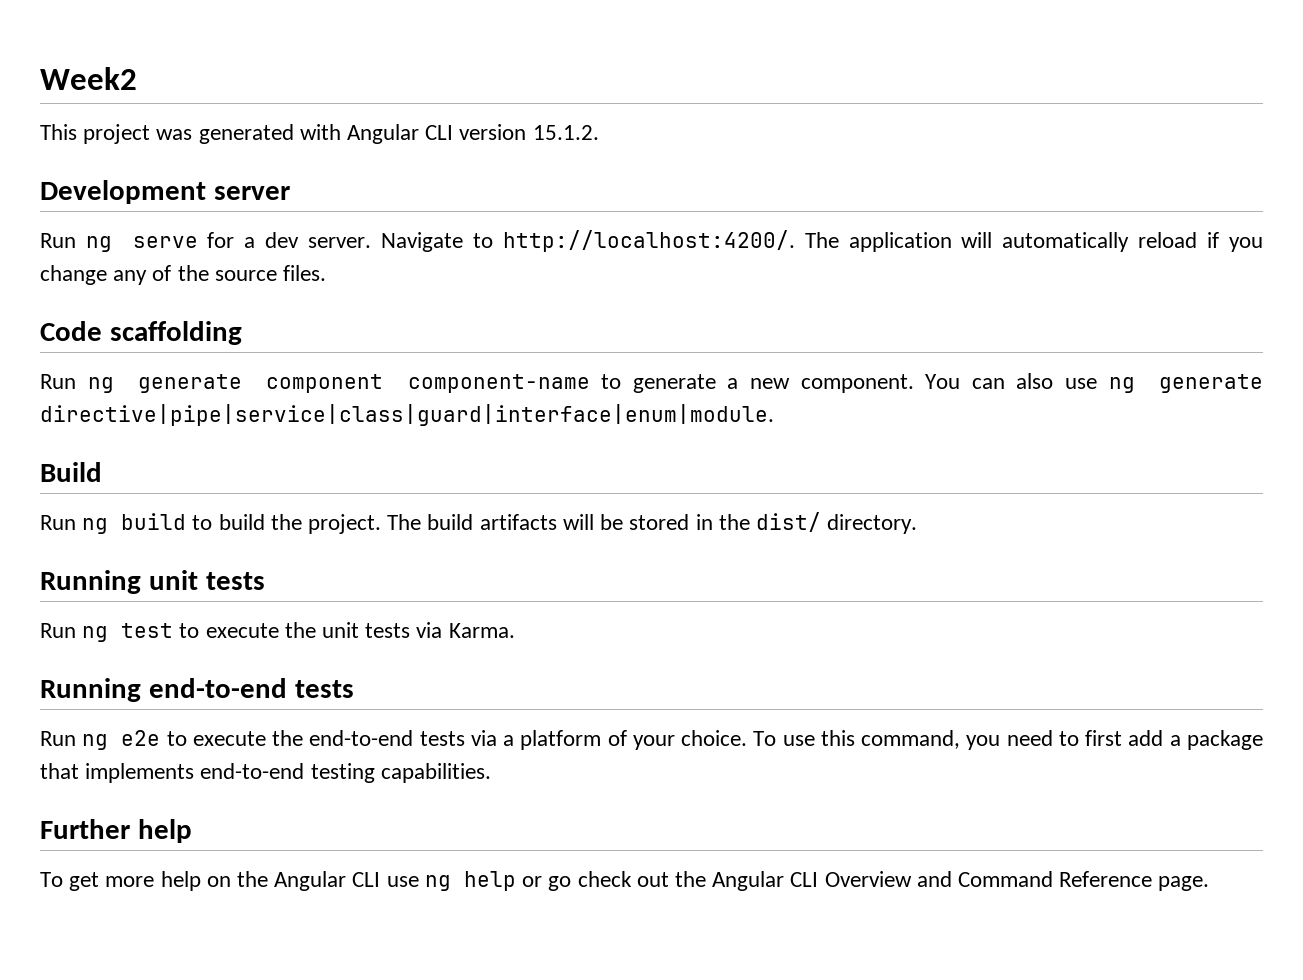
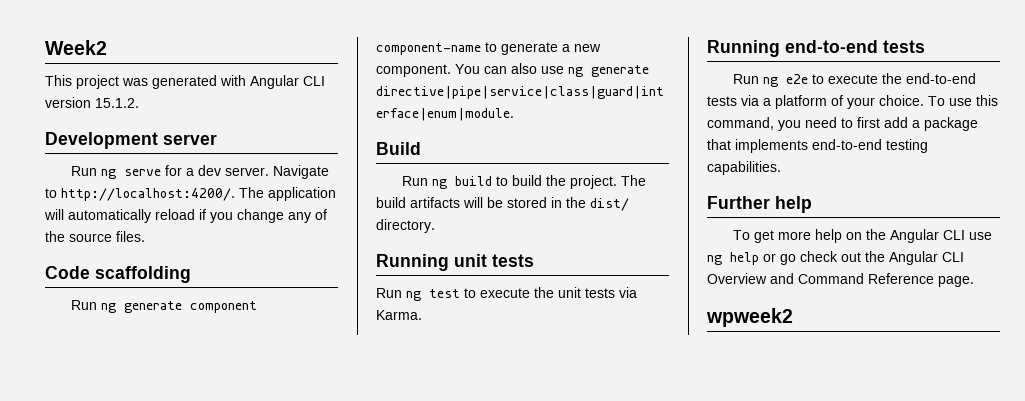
+ wpweek2

